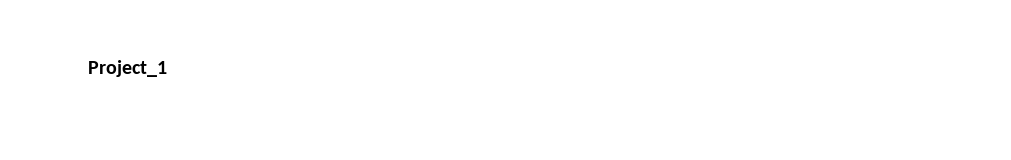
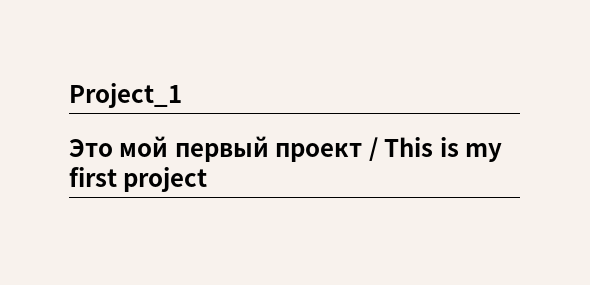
+ Это мой первый проект / This is my first project

